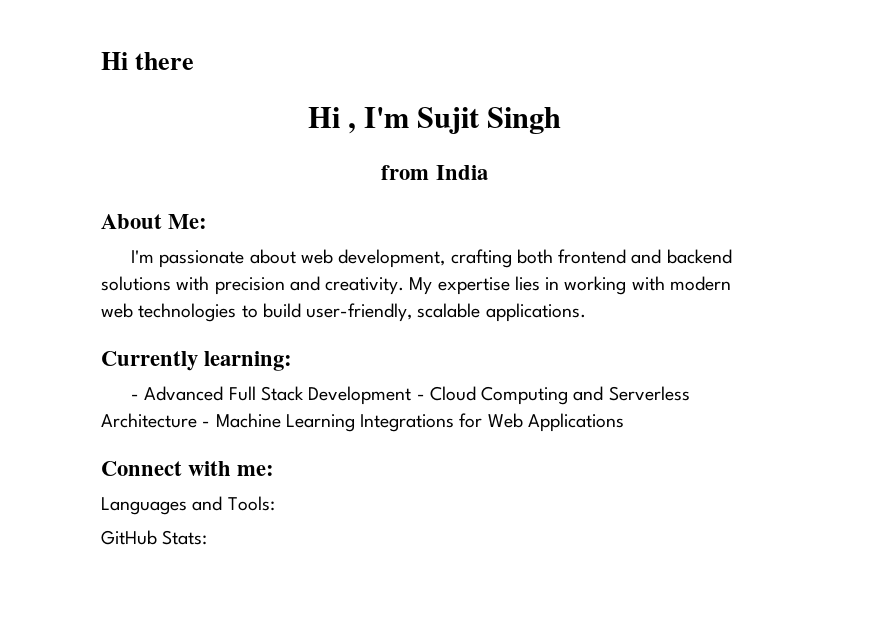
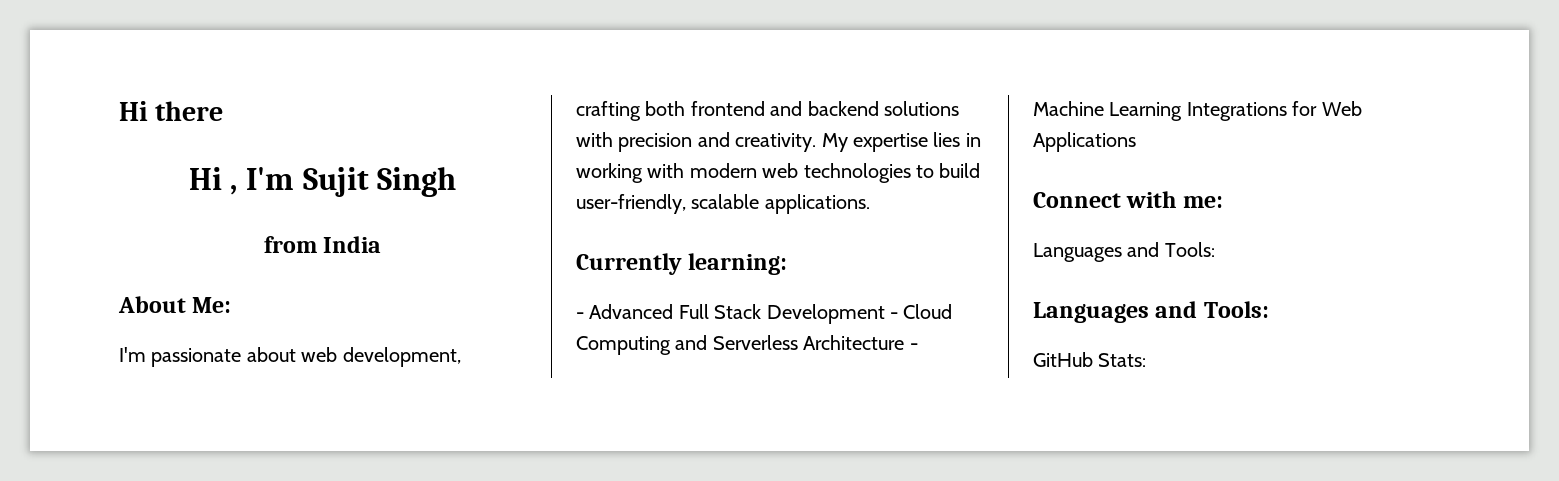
  Connect with me:
+ Languages and Tools:

